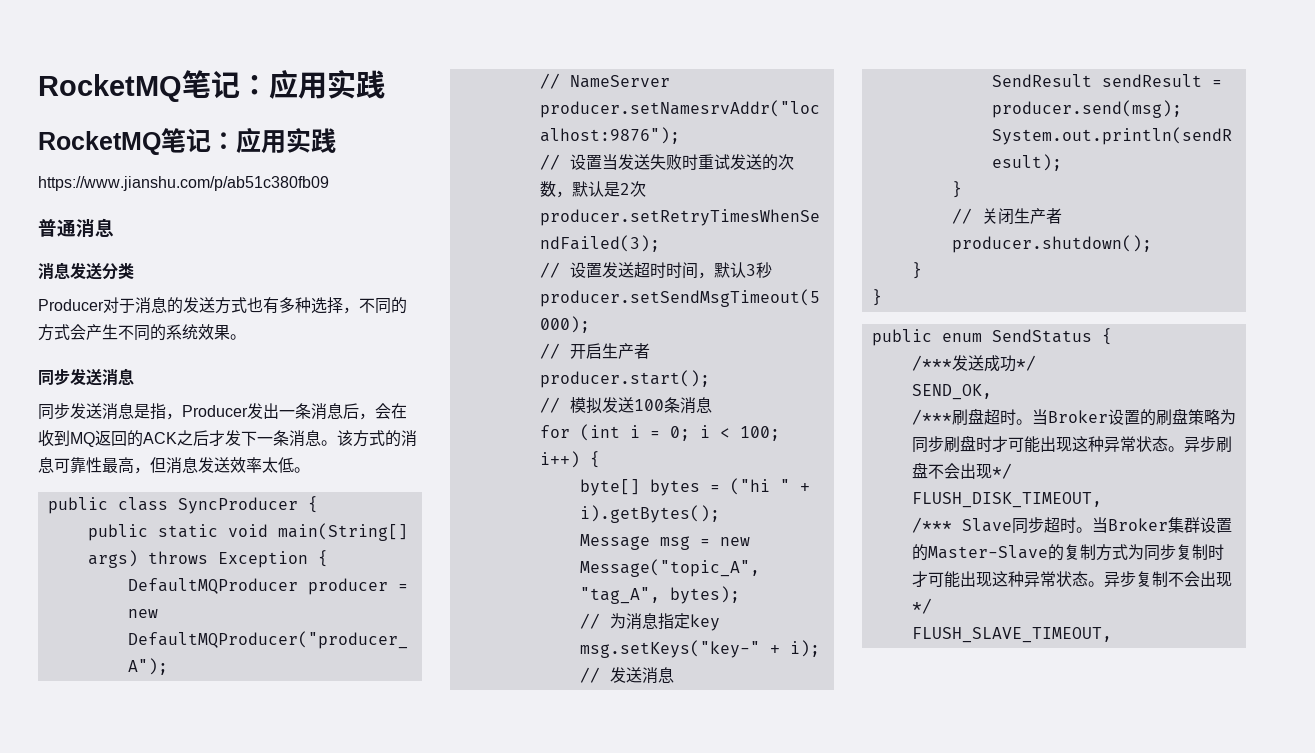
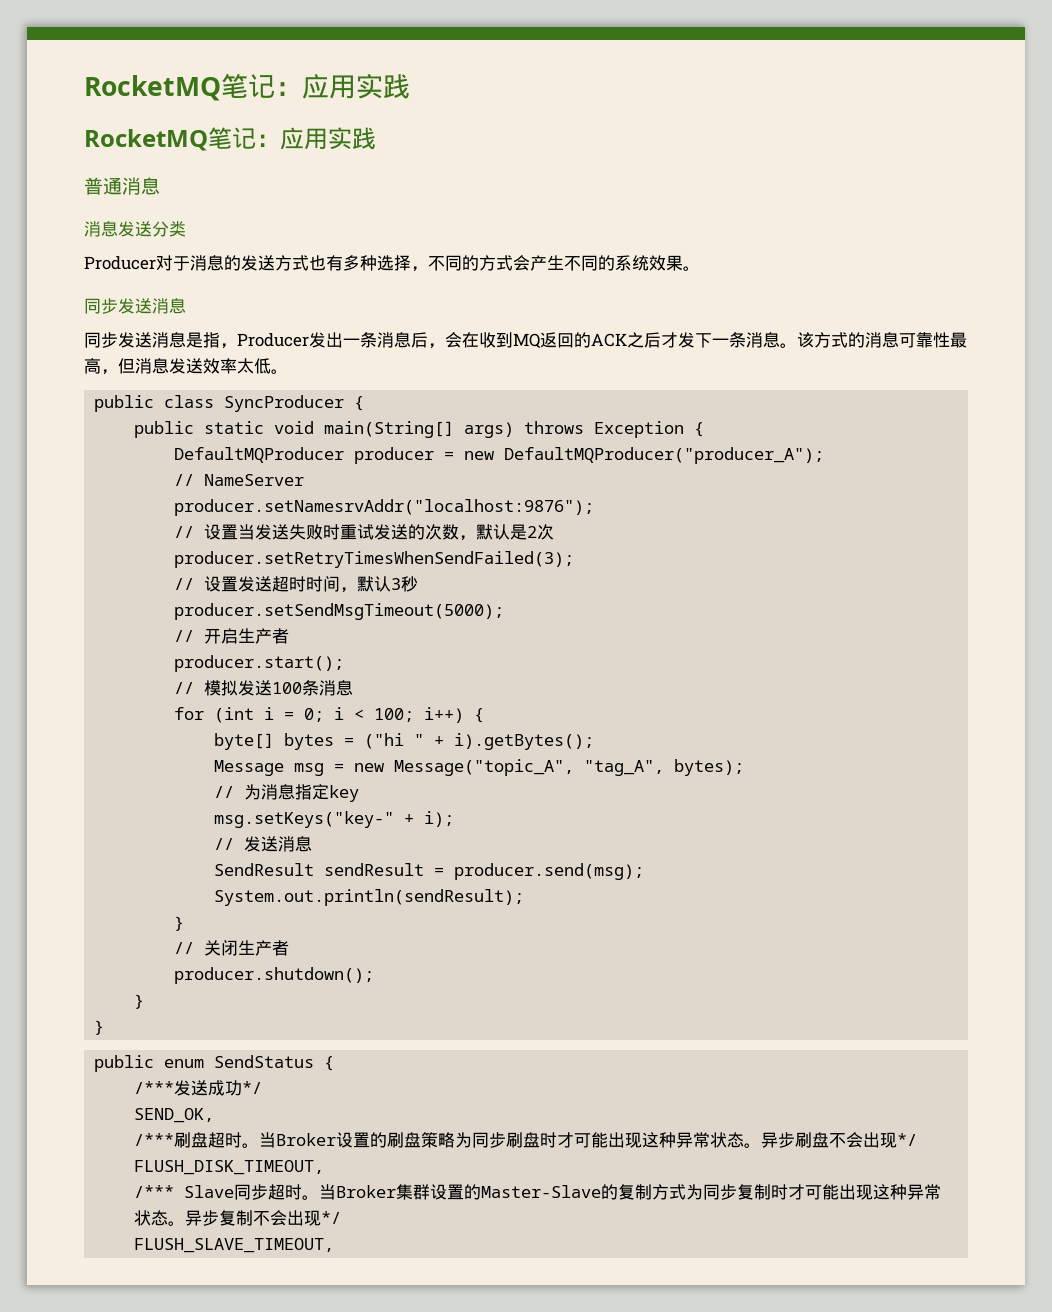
- https://www.jianshu.com/p/ab51c380fb09

